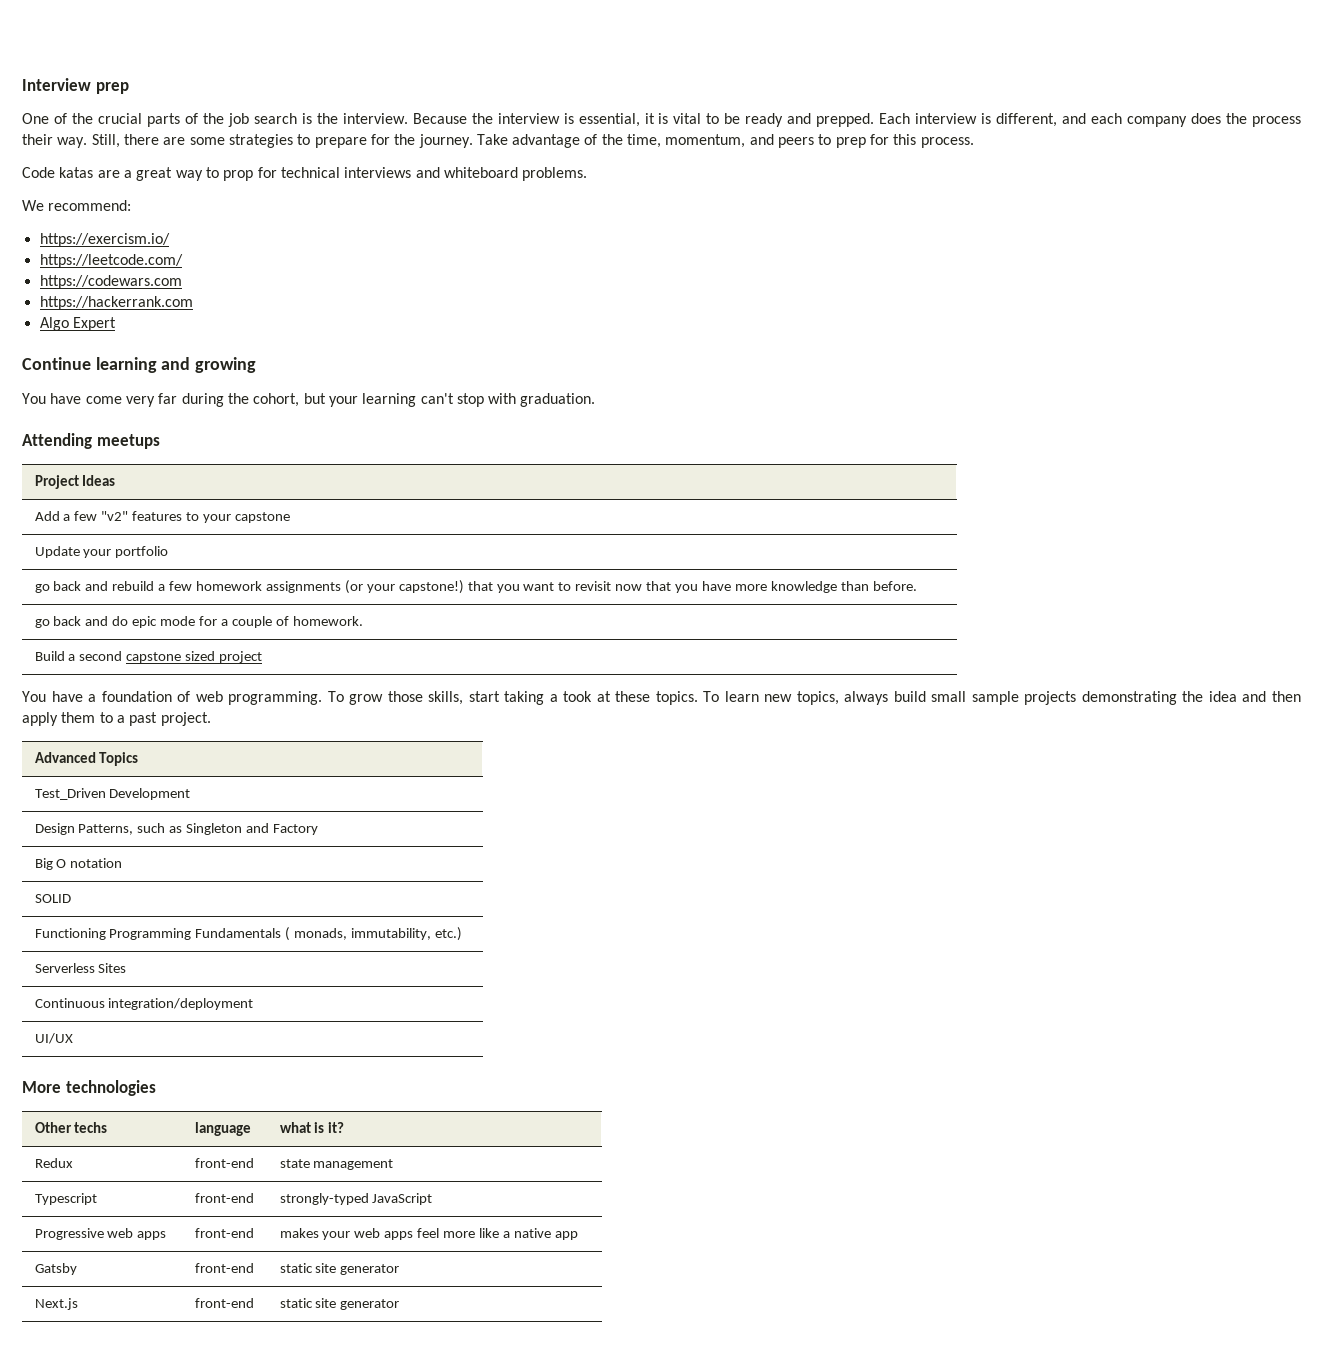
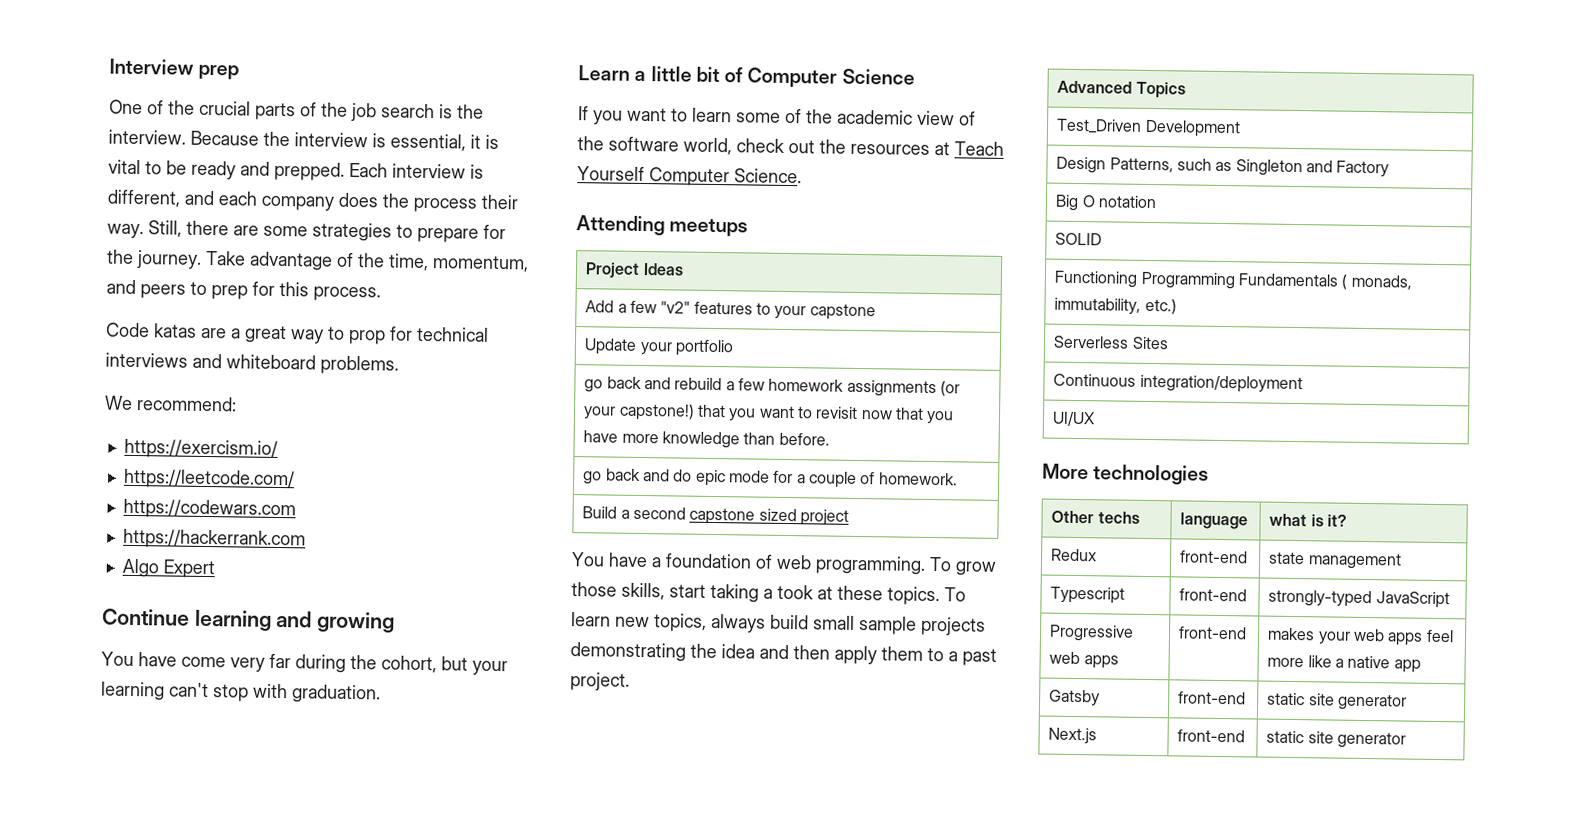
+ Learn a little bit of Computer Science
+ If you want to learn some of the academic view of the software world, check out the resources at Teach Yourself Computer Science.

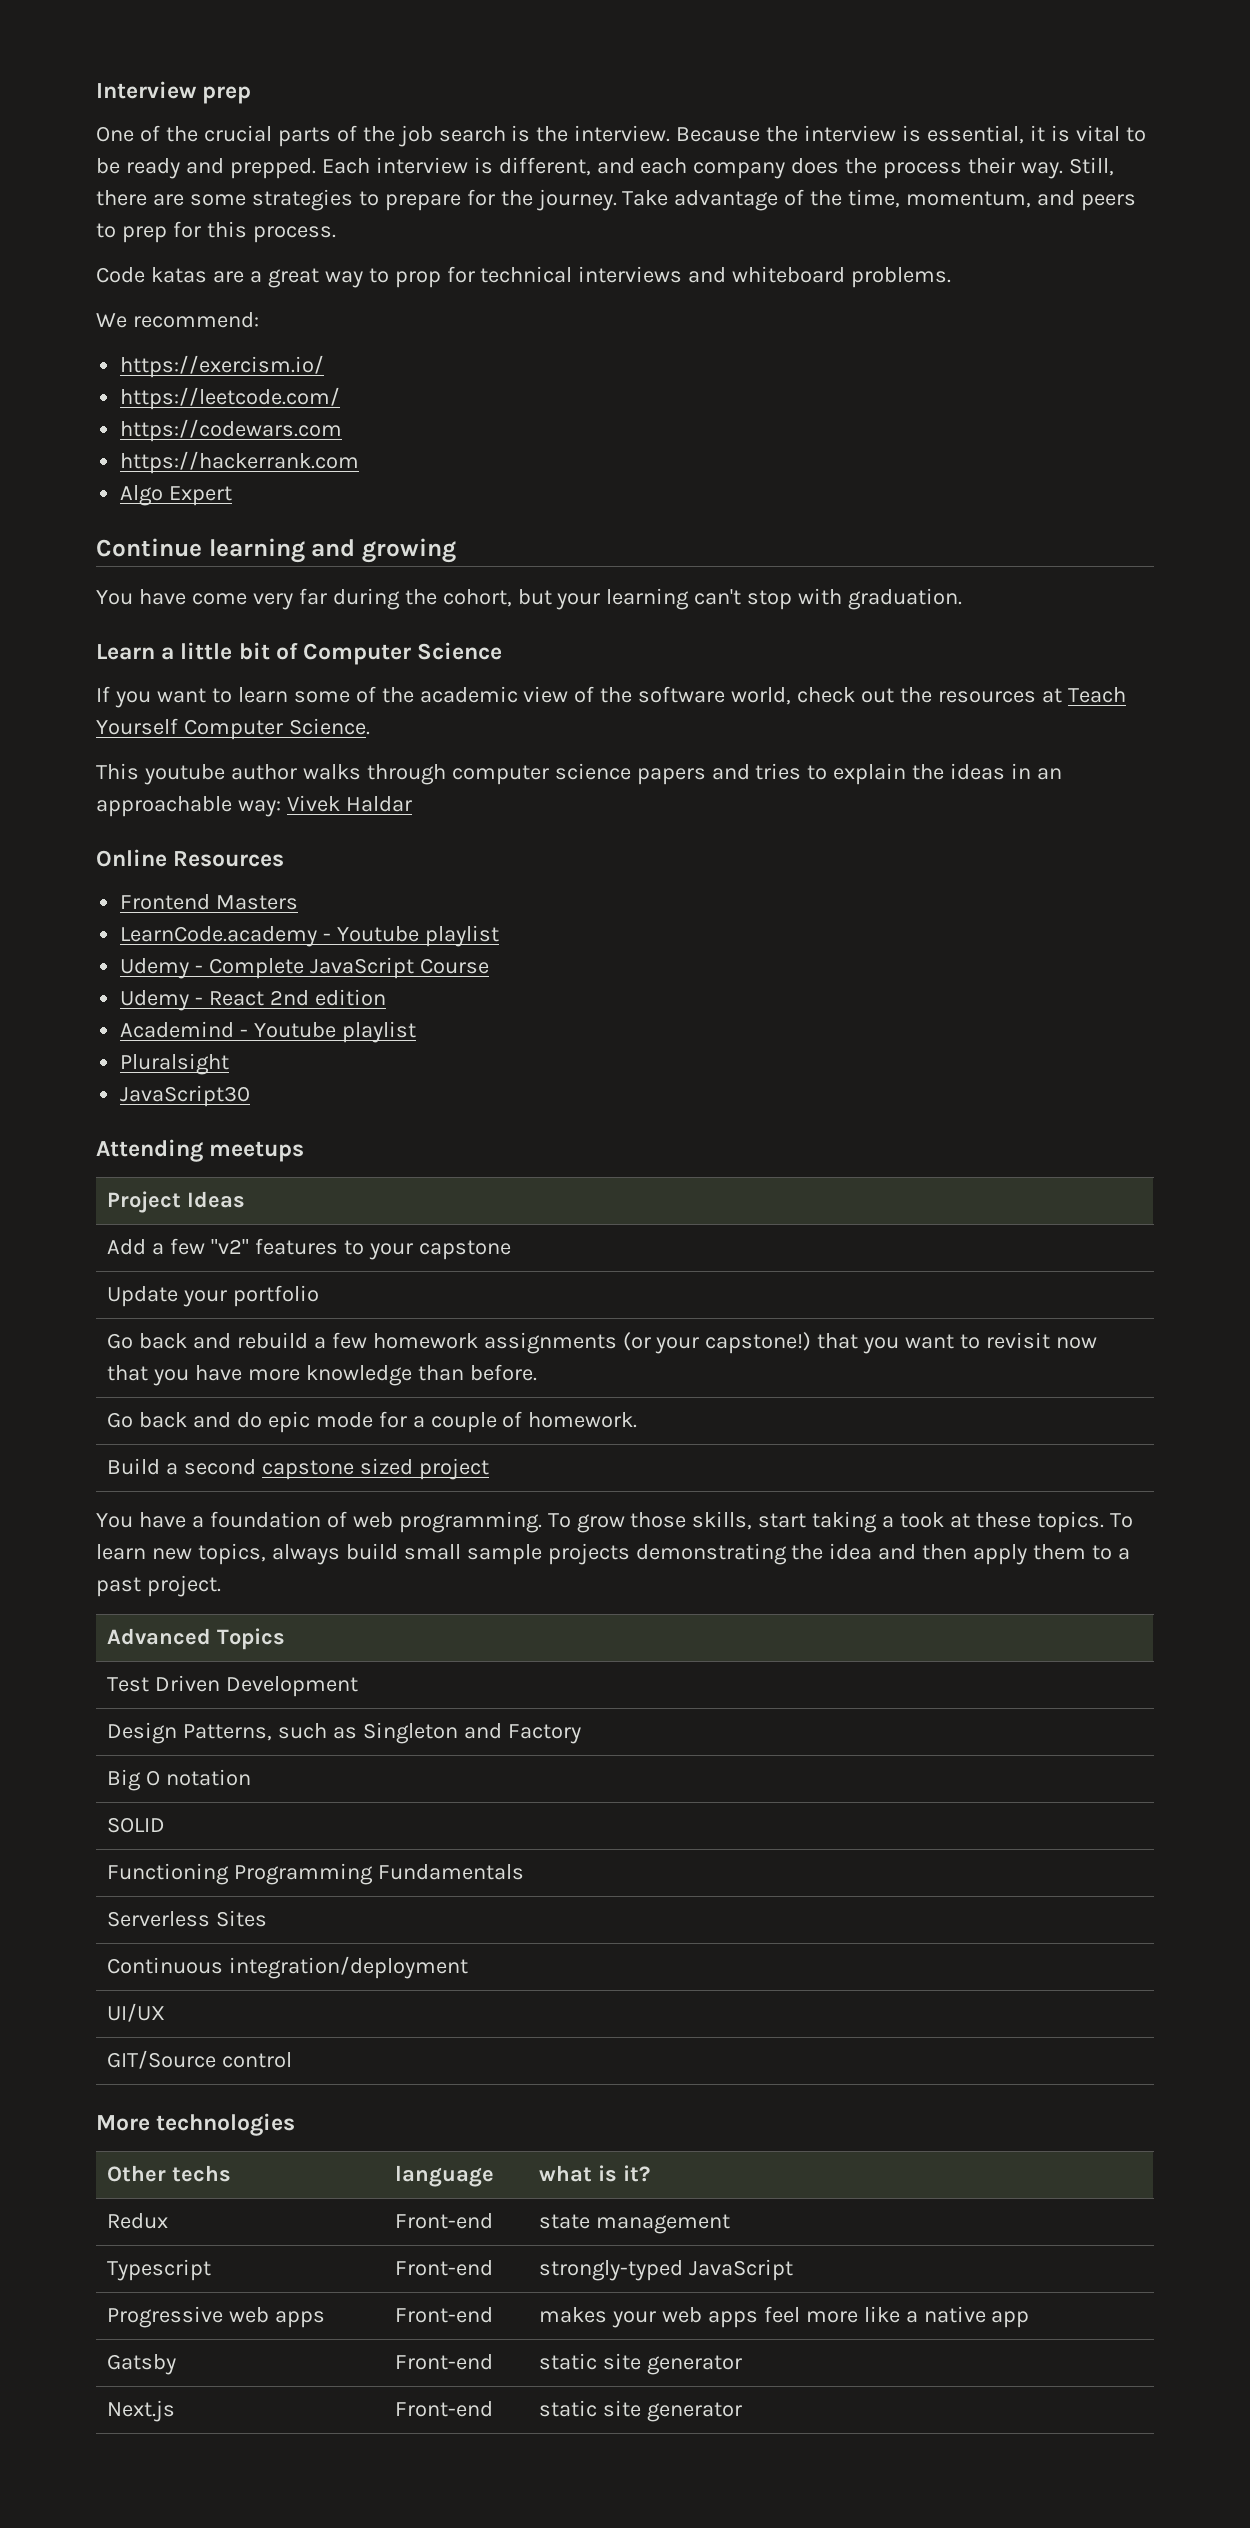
+ This youtube author walks through computer science papers and tries to explain the ideas in an approachable way: Vivek Haldar
+ Online Resources
+ Frontend Masters
+ LearnCode.academy - Youtube playlist
+ Udemy - Complete JavaScript Course
+ Udemy - React 2nd edition
+ Academind - Youtube playlist
+ Pluralsight
+ JavaScript30
- go back and rebuild a few homework assignments (or your capstone!) that you want to revisit now that you have more knowledge than before.
+ Go back and rebuild a few homework assignments (or your capstone!) that you want to revisit now that you have more knowledge than before.
- go back and do epic mode for a couple of homework.
+ Go back and do epic mode for a couple of homework.
- Test_Driven Development
+ Test Driven Development
- Functioning Programming Fundamentals ( monads, immutability, etc.)
+ Functioning Programming Fundamentals
+ GIT/Source control
- Redux | front-end | state management
+ Redux | Front-end | state management
- Typescript | front-end | strongly-typed JavaScript
+ Typescript | Front-end | strongly-typed JavaScript
- Progressive web apps | front-end | makes your web apps feel more like a native app
+ Progressive web apps | Front-end | makes your web apps feel more like a native app
- Gatsby | front-end | static site generator
+ Gatsby | Front-end | static site generator
- Next.js | front-end | static site generator
+ Next.js | Front-end | static site generator

